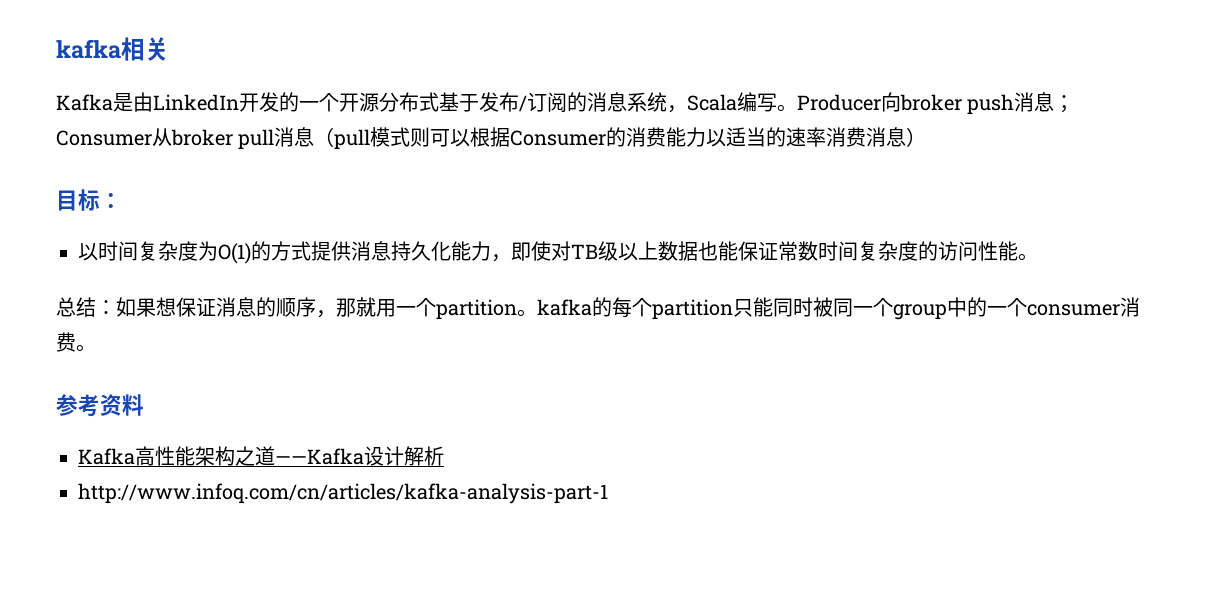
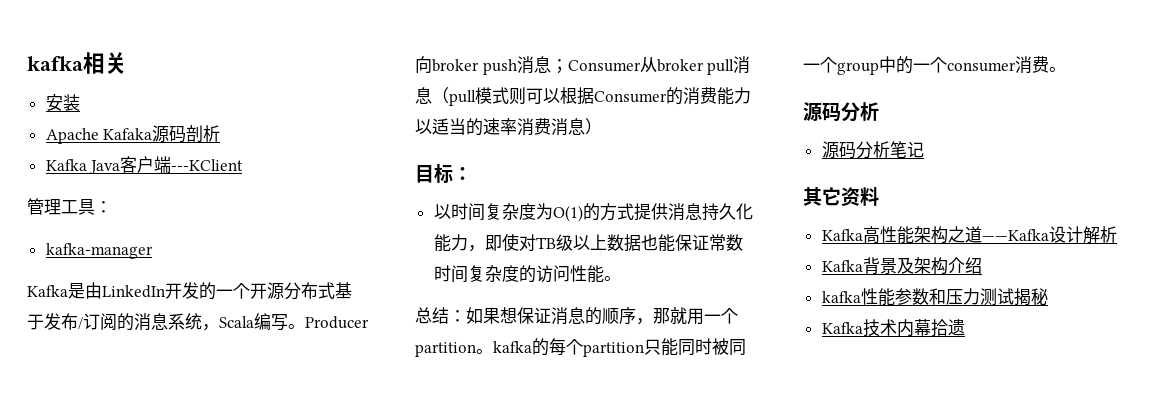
+ 安装
+ Apache Kafaka源码剖析
+ Kafka Java客户端---KClient
+ 管理工具：
+ kafka-manager
  总结：如果想保证消息的顺序，那就用一个partition。kafka的每个partition只能同时被同一个group中的一个consumer消费。
- 参考资料
+ 源码分析
+ 源码分析笔记
+ 其它资料
- http://www.infoq.com/cn/articles/kafka-analysis-part-1
+ Kafka背景及架构介绍
+ kafka性能参数和压力测试揭秘
+ Kafka技术内幕拾遗

